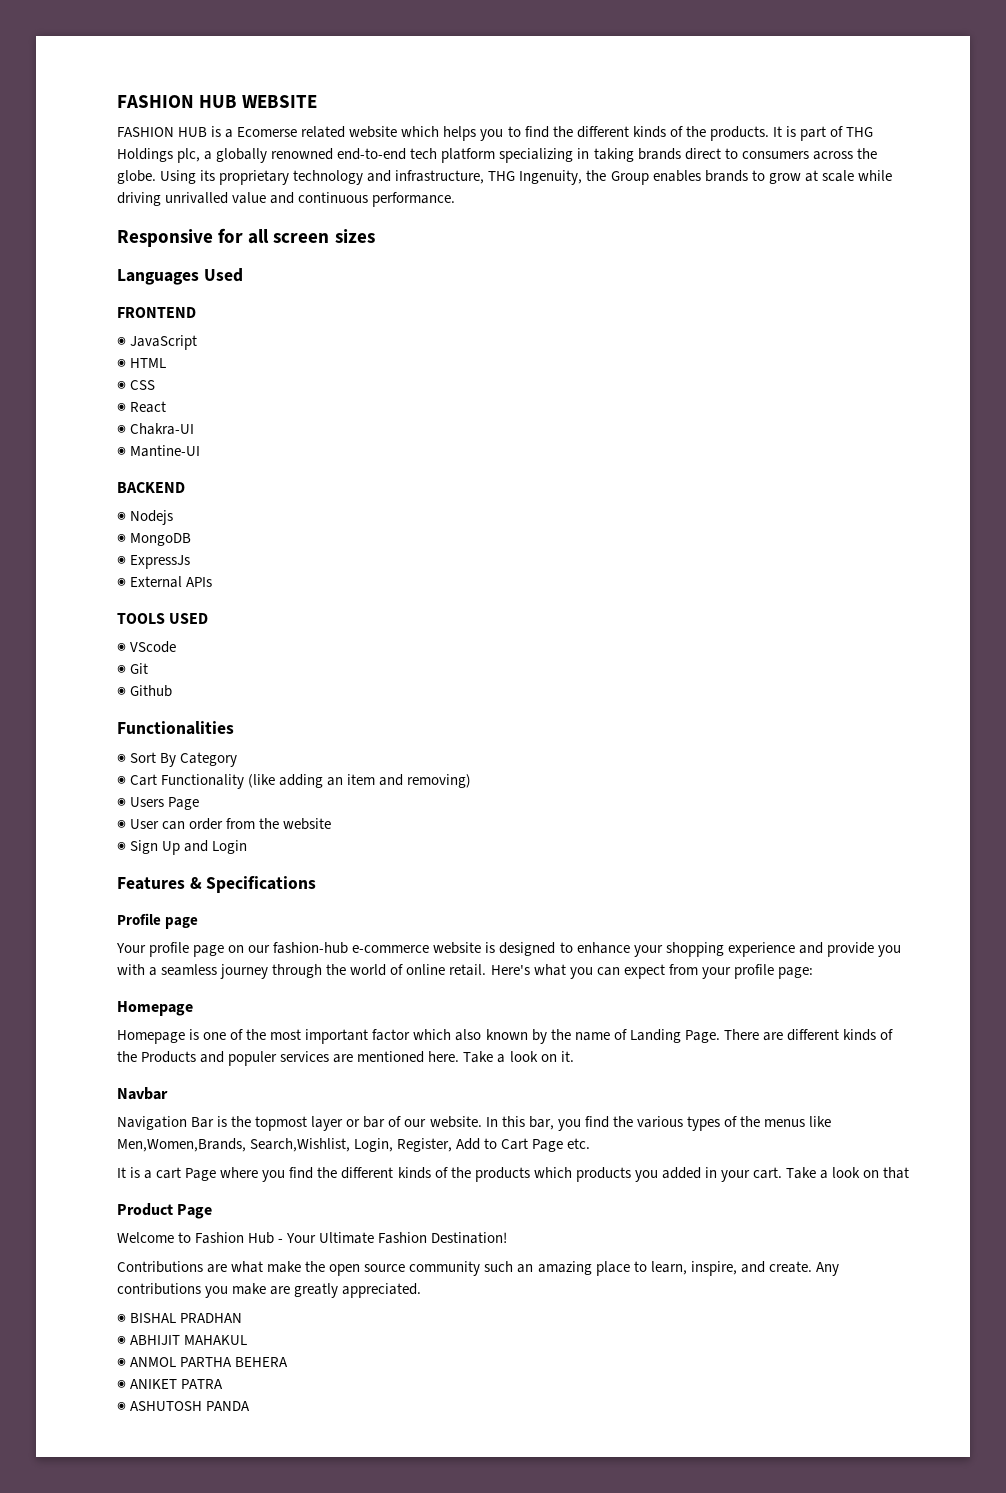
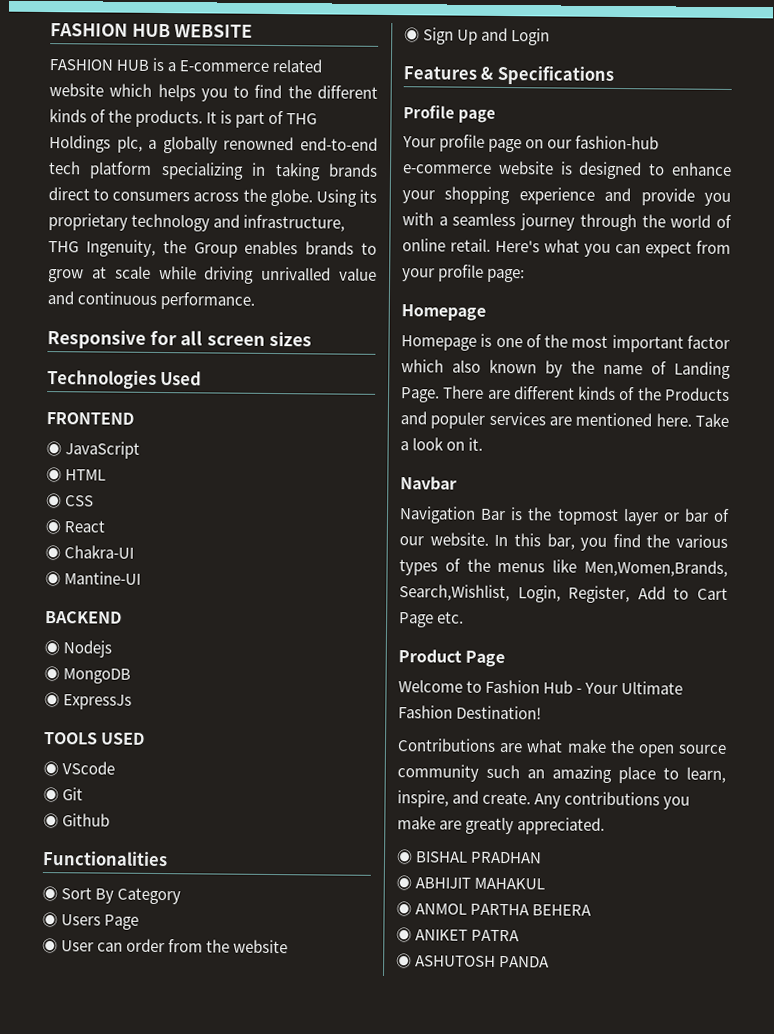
- FASHION HUB is a Ecomerse related website which helps you to find the different kinds of the products.
+ FASHION HUB is a E-commerce related website which helps you to find the different kinds of the products.
- Languages Used
+ Technologies Used
- ◉ External APIs
- ◉ Cart Functionality (like adding an item and removing)
- It is a cart Page where you find the different kinds of the products which products you added in your cart. Take a look on that

